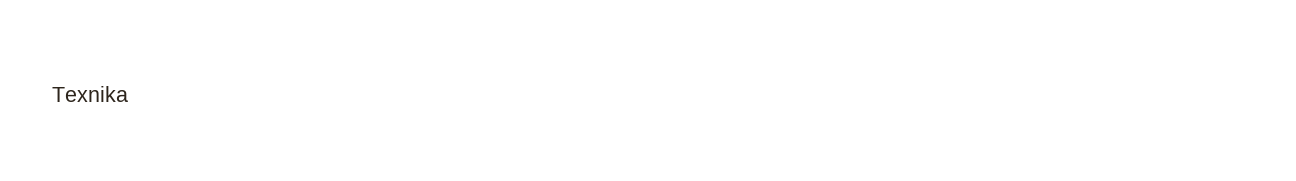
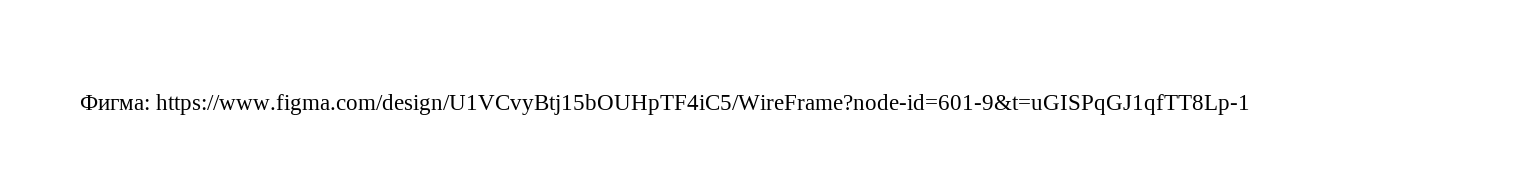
- Texnika
+ Фигма: https://www.figma.com/design/U1VCvyBtj15bOUHpTF4iC5/WireFrame?node-id=601-9&t=uGISPqGJ1qfTT8Lp-1

